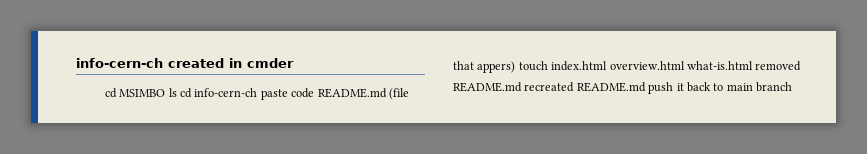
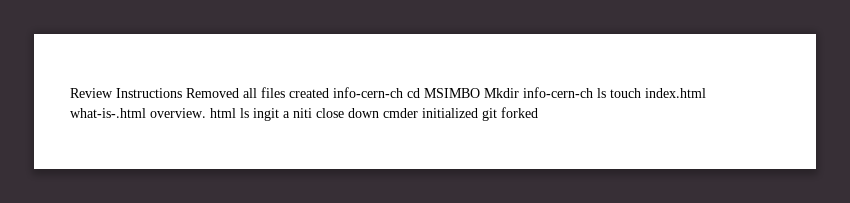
- info-cern-ch created in cmder
- cd MSIMBO ls cd info-cern-ch paste code README.md (file that appers) touch index.html overview.html what-is.html removed README.md recreated README.md push it back to main branch
+ Review Instructions Removed all files created info-cern-ch cd MSIMBO Mkdir info-cern-ch ls touch index.html what-is-.html overview. html ls ingit a niti close down cmder initialized git forked

